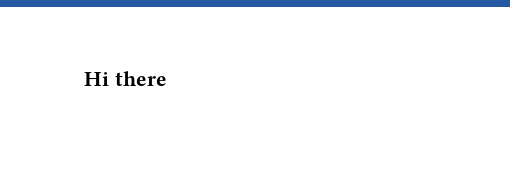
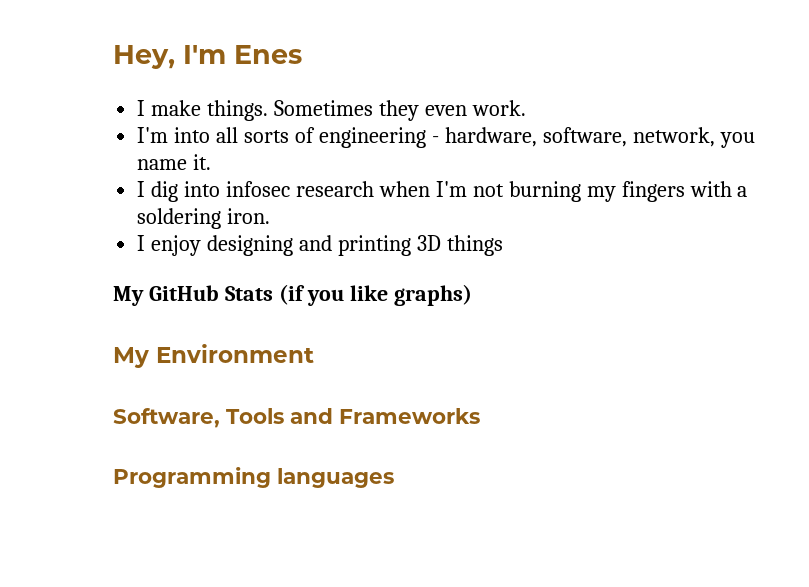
- Hi there
+ Hey, I'm Enes
+ I make things. Sometimes they even work.
+ I'm into all sorts of engineering - hardware, software, network, you name it.
+ I dig into infosec research when I'm not burning my fingers with a soldering iron.
+ I enjoy designing and printing 3D things
+ My GitHub Stats (if you like graphs)
+ My Environment
+ Software, Tools and Frameworks
+ Programming languages

